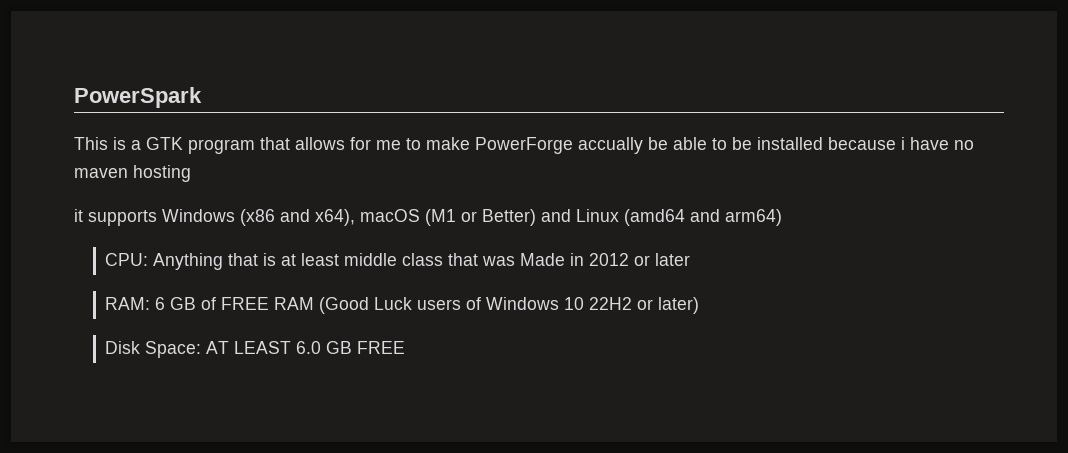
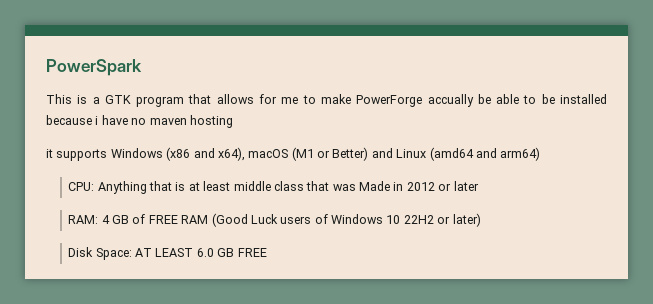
- RAM: 6 GB of FREE RAM (Good Luck users of Windows 10 22H2 or later)
+ RAM: 4 GB of FREE RAM (Good Luck users of Windows 10 22H2 or later)

